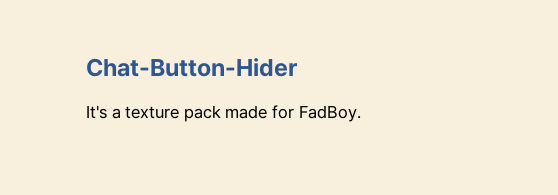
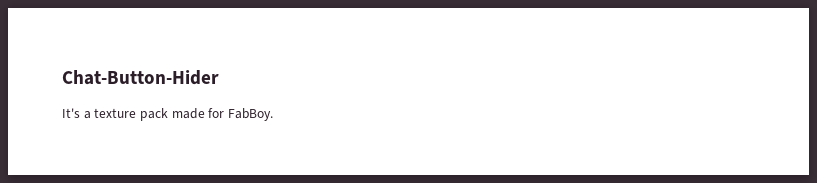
- It's a texture pack made for FadBoy.
+ It's a texture pack made for FabBoy.

